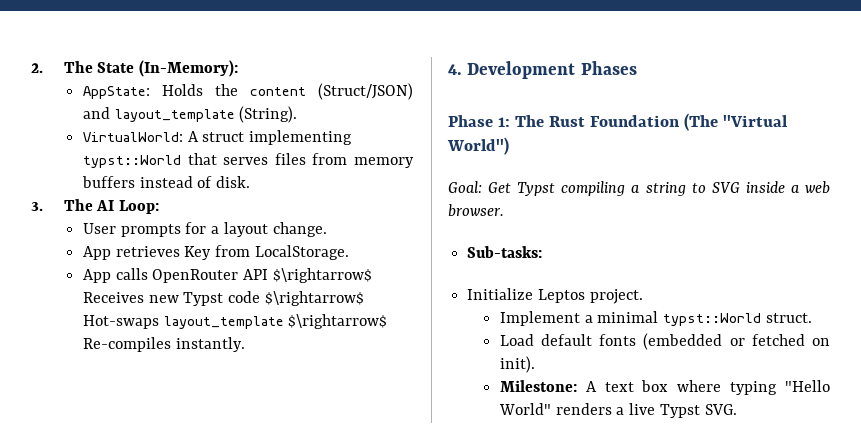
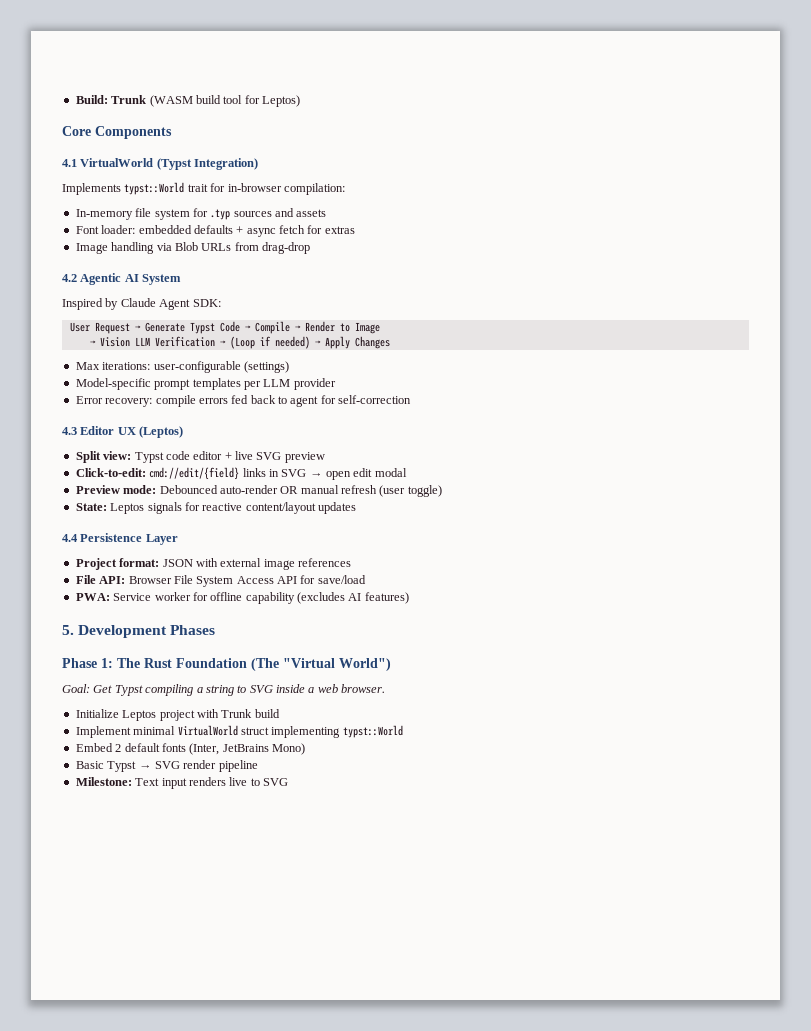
- 2. The State (In-Memory):
- AppState: Holds the content (Struct/JSON) and layout_template (String).
- VirtualWorld: A struct implementing typst::World that serves files from memory buffers instead of disk.
- 3. The AI Loop:
- User prompts for a layout change.
- App retrieves Key from LocalStorage.
- App calls OpenRouter API $\rightarrow$ Receives new Typst code $\rightarrow$ Hot-swaps layout_template $\rightarrow$ Re-compiles instantly.
- 4. Development Phases
+ Build: Trunk (WASM build tool for Leptos)
+ Core Components
+ 4.1 VirtualWorld (Typst Integration)
+ Implements typst::World trait for in-browser compilation:
+ In-memory file system for .typ sources and assets
+ Font loader: embedded defaults + async fetch for extras
+ Image handling via Blob URLs from drag-drop
+ 4.2 Agentic AI System
+ Inspired by Claude Agent SDK:
+ User Request → Generate Typst Code → Compile → Render to Image
+ → Vision LLM Verification → (Loop if needed) → Apply Changes
+ Max iterations: user-configurable (settings)
+ Model-specific prompt templates per LLM provider
+ Error recovery: compile errors fed back to agent for self-correction
+ 4.3 Editor UX (Leptos)
+ Split view: Typst code editor + live SVG preview
+ Click-to-edit: cmd://edit/{field} links in SVG → open edit modal
+ Preview mode: Debounced auto-render OR manual refresh (user toggle)
+ State: Leptos signals for reactive content/layout updates
+ 4.4 Persistence Layer
+ Project format: JSON with external image references
+ File API: Browser File System Access API for save/load
+ PWA: Service worker for offline capability (excludes AI features)
+ 5. Development Phases
- Sub-tasks:
- Initialize Leptos project.
- Implement a minimal typst::World struct.
- Load default fonts (embedded or fetched on init).
- Milestone: A text box where typing "Hello World" renders a live Typst SVG.
+ Initialize Leptos project with Trunk build
+ Implement minimal VirtualWorld struct implementing typst::World
+ Embed 2 default fonts (Inter, JetBrains Mono)
+ Basic Typst → SVG render pipeline
+ Milestone: Text input renders live to SVG

